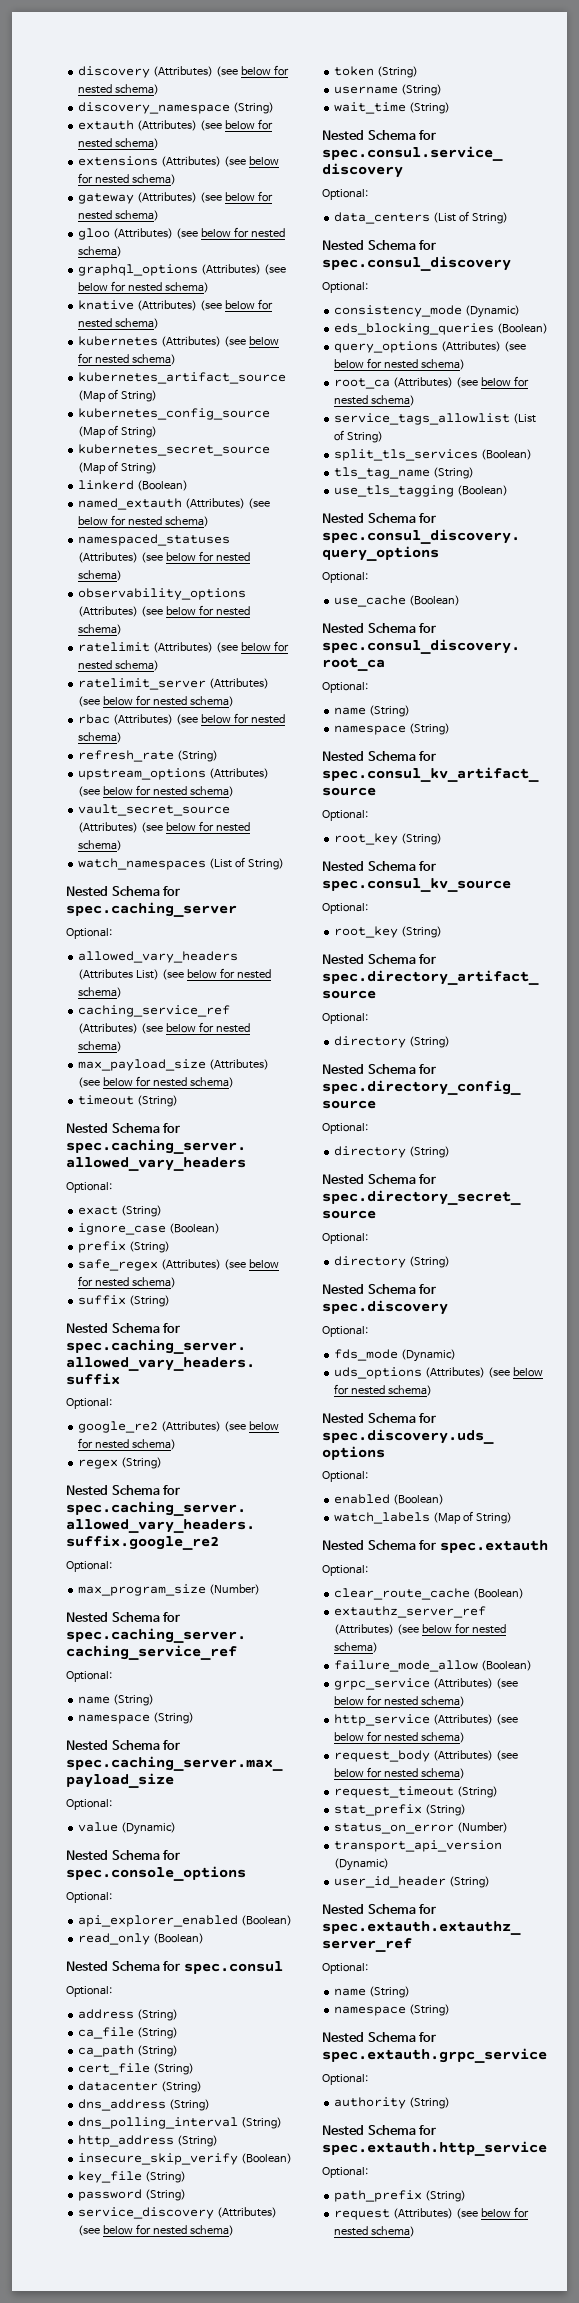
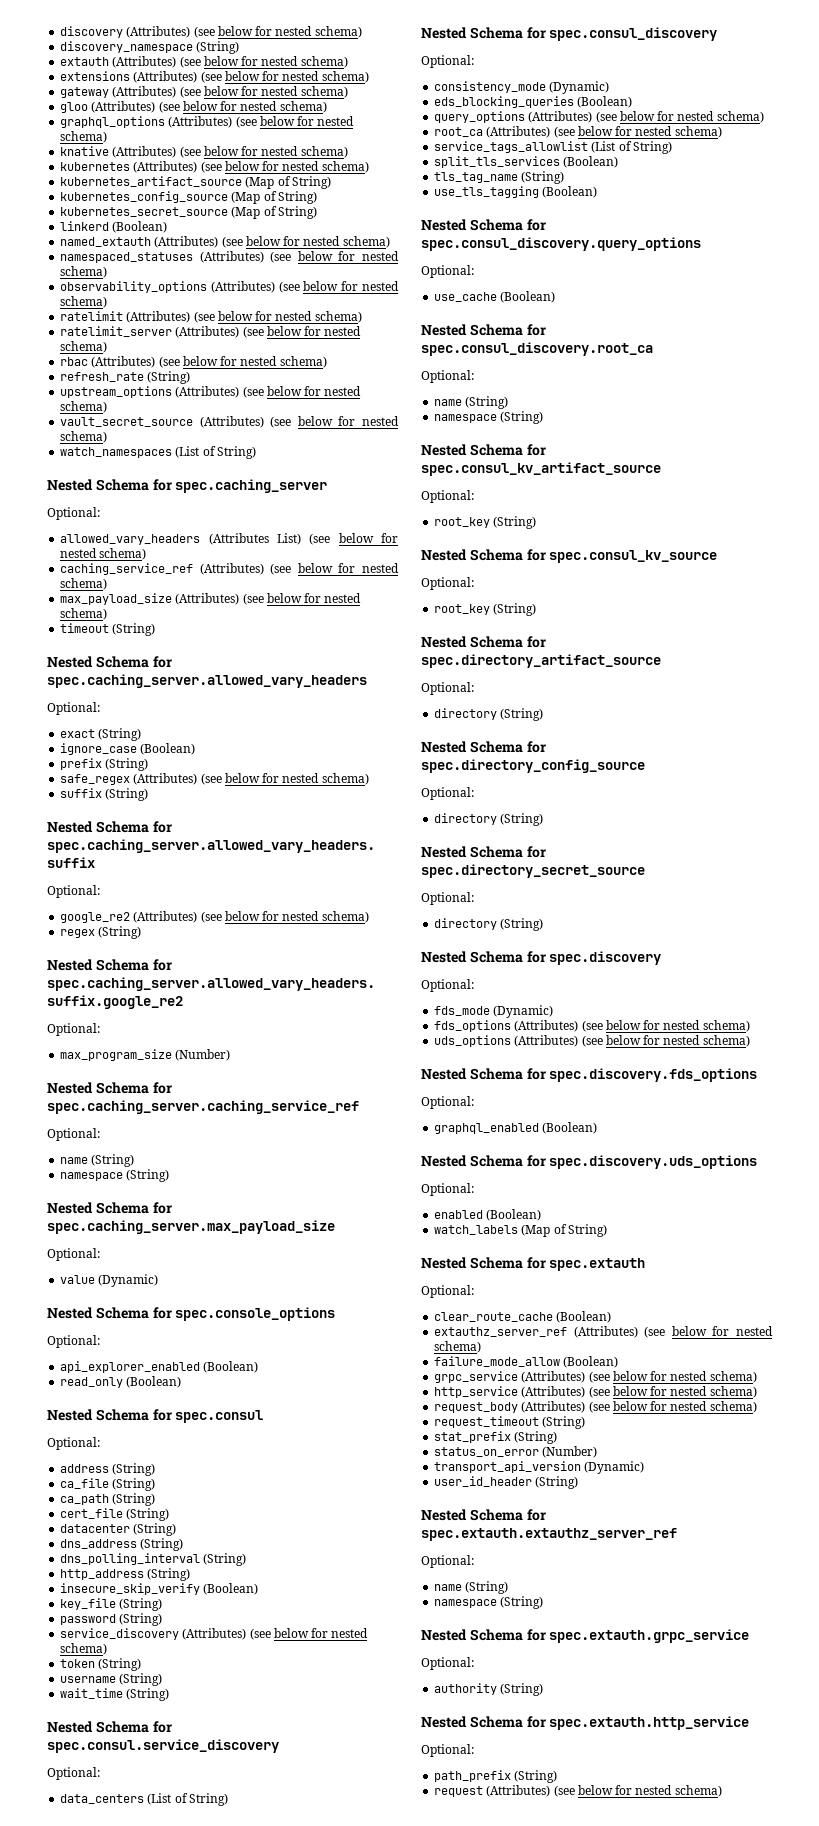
+ fds_options (Attributes) (see below for nested schema)
+ Nested Schema for spec.discovery.fds_options
+ Optional:
+ graphql_enabled (Boolean)

